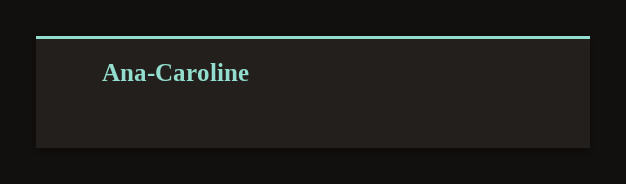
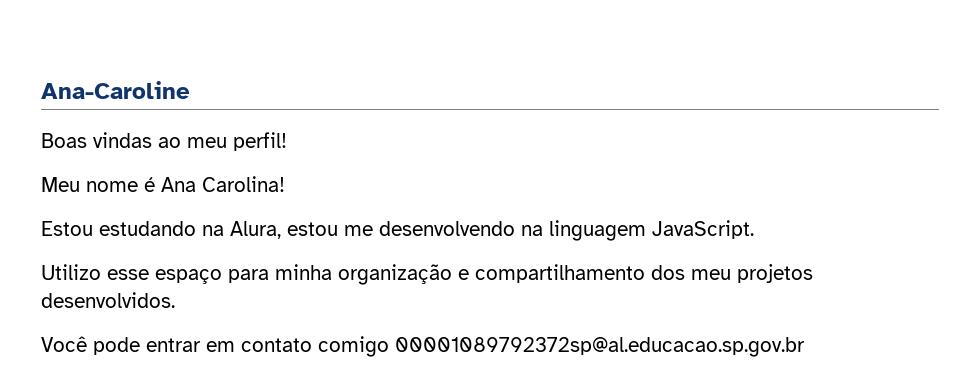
+ Boas vindas ao meu perfil!
+ Meu nome é Ana Carolina!
+ Estou estudando na Alura, estou me desenvolvendo na linguagem JavaScript.
+ Utilizo esse espaço para minha organização e compartilhamento dos meu projetos desenvolvidos.
+ Você pode entrar em contato comigo 00001089792372sp@al.educacao.sp.gov.br

